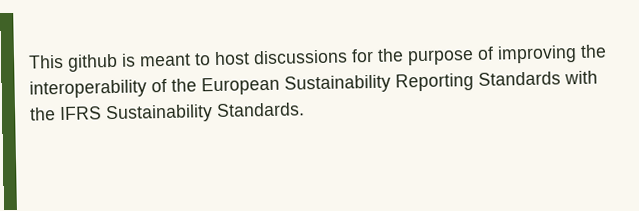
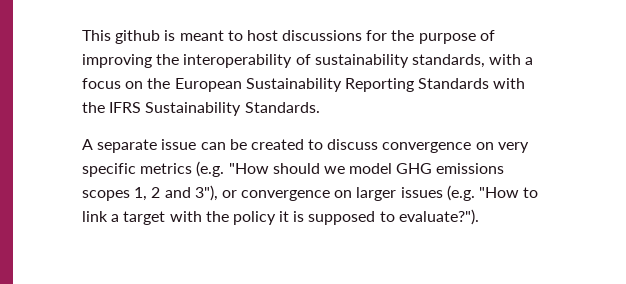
- This github is meant to host discussions for the purpose of improving the interoperability of the European Sustainability Reporting Standards with the IFRS Sustainability Standards.
+ This github is meant to host discussions for the purpose of improving the interoperability of sustainability standards, with a focus on the European Sustainability Reporting Standards with the IFRS Sustainability Standards.
+ A separate issue can be created to discuss convergence on very specific metrics (e.g. "How should we model GHG emissions scopes 1, 2 and 3"), or convergence on larger issues (e.g. "How to link a target with the policy it is supposed to evaluate?").

